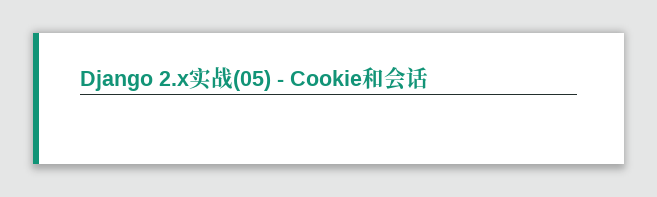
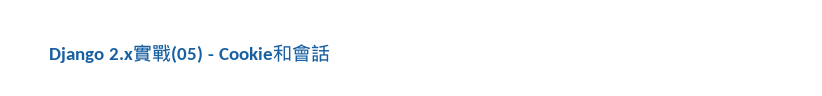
- Django 2.x实战(05) - Cookie和会话
+ Django 2.x實戰(05) - Cookie和會話

